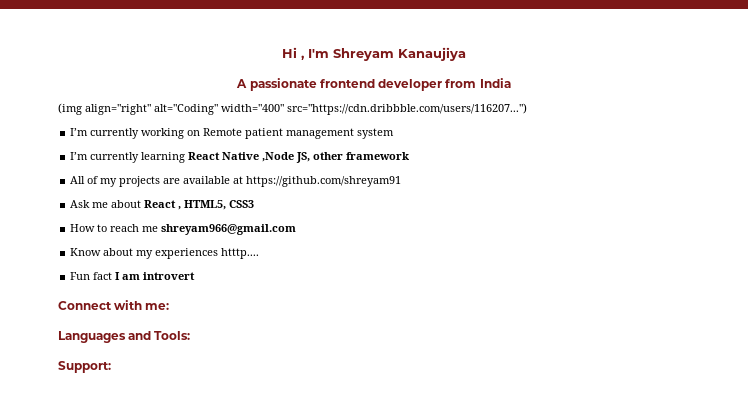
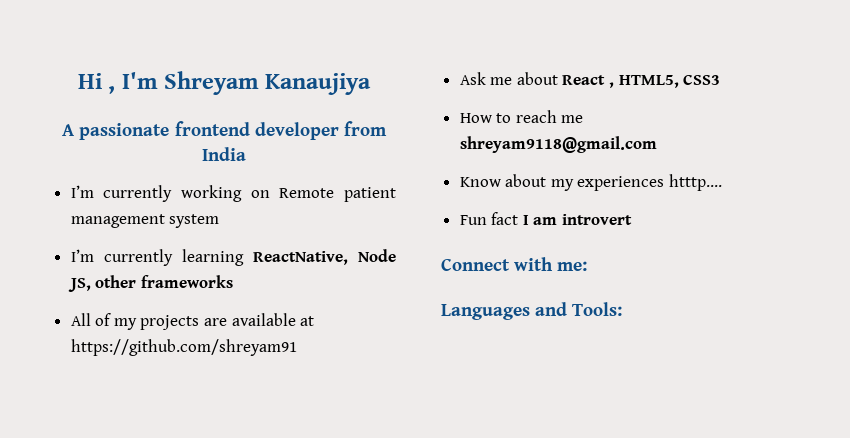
- (img align="right" alt="Coding" width="400" src="https://cdn.dribbble.com/users/116207...")
- I’m currently learning React Native ,Node JS, other framework
+ I’m currently learning ReactNative, Node JS, other frameworks
- How to reach me shreyam966@gmail.com
+ How to reach me shreyam9118@gmail.com
- Support:

